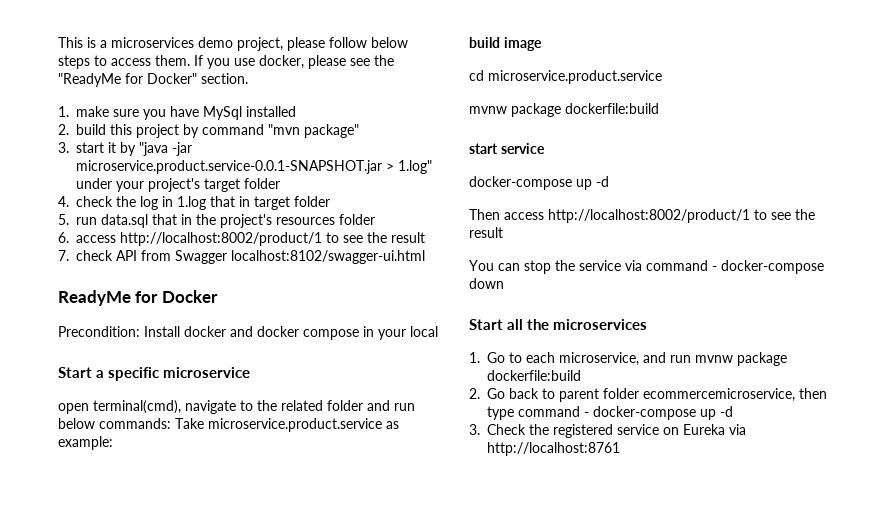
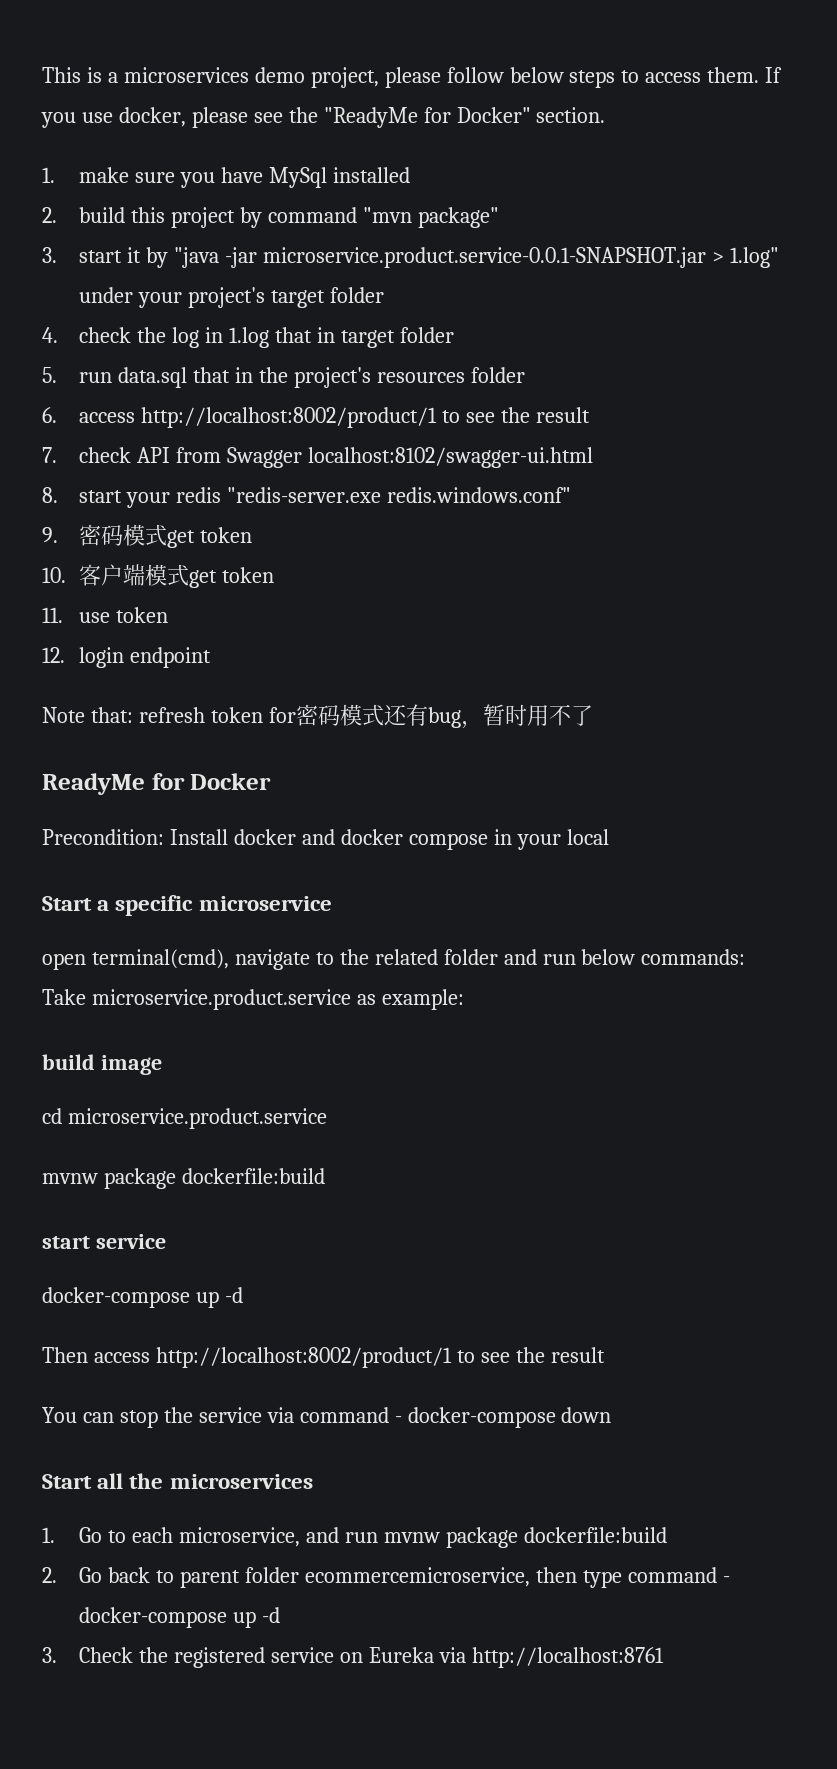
+ 8. start your redis "redis-server.exe redis.windows.conf"
+ 9.密码模式get token
+ 10.客户端模式get token
+ 11. use token
+ 12. login endpoint
+ Note that: refresh token for密码模式还有bug，暂时用不了

